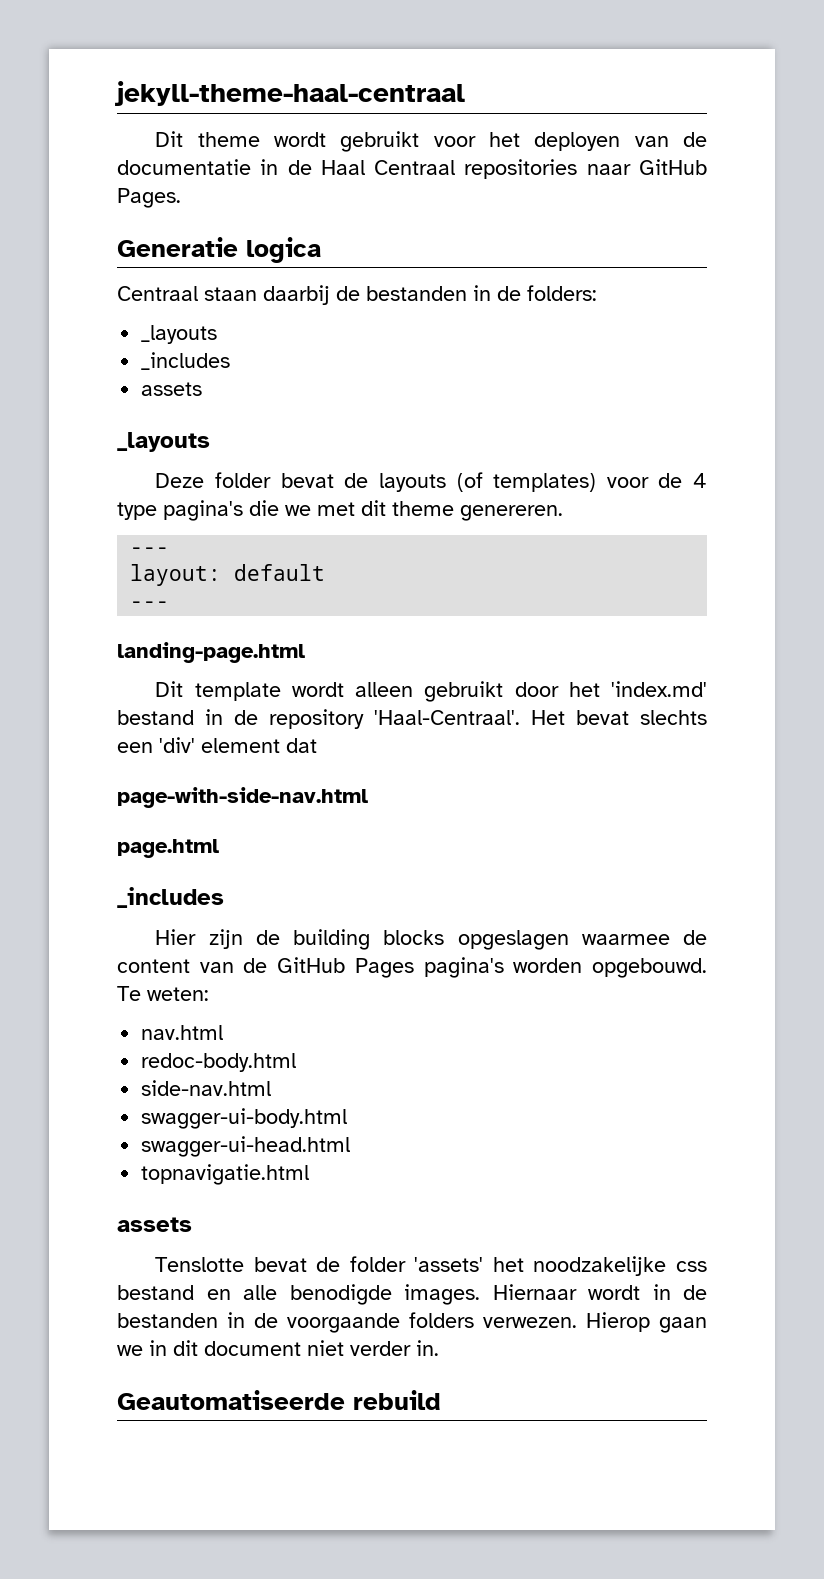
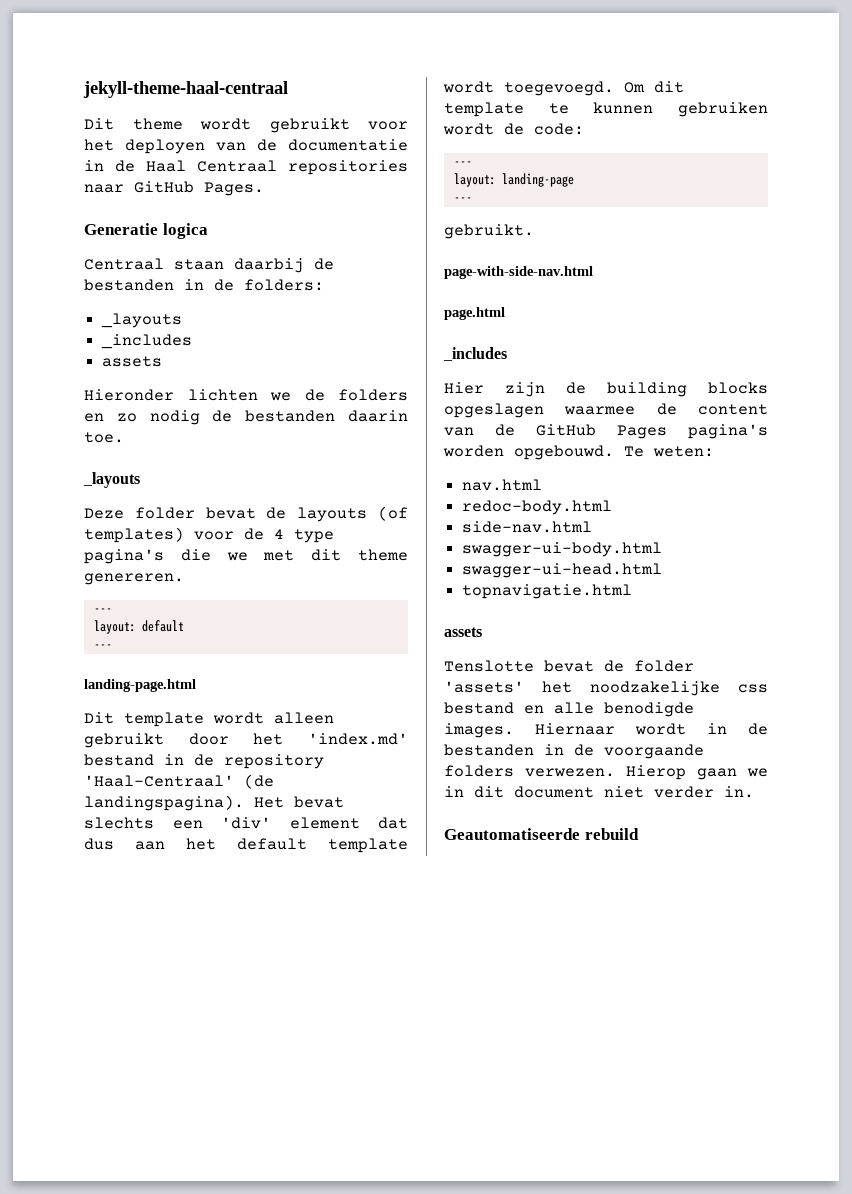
+ Hieronder lichten we de folders en zo nodig de bestanden daarin toe.
- Dit template wordt alleen gebruikt door het 'index.md' bestand in de repository 'Haal-Centraal'.
+ Dit template wordt alleen gebruikt door het 'index.md' bestand in de repository 'Haal-Centraal' (de landingspagina).
- Het bevat slechts een 'div' element dat
+ Het bevat slechts een 'div' element dat dus aan het default template wordt toegevoegd. Om dit template te kunnen gebruiken wordt de code:
+ ---
+ layout: landing-page
+ ---
+ gebruikt.

